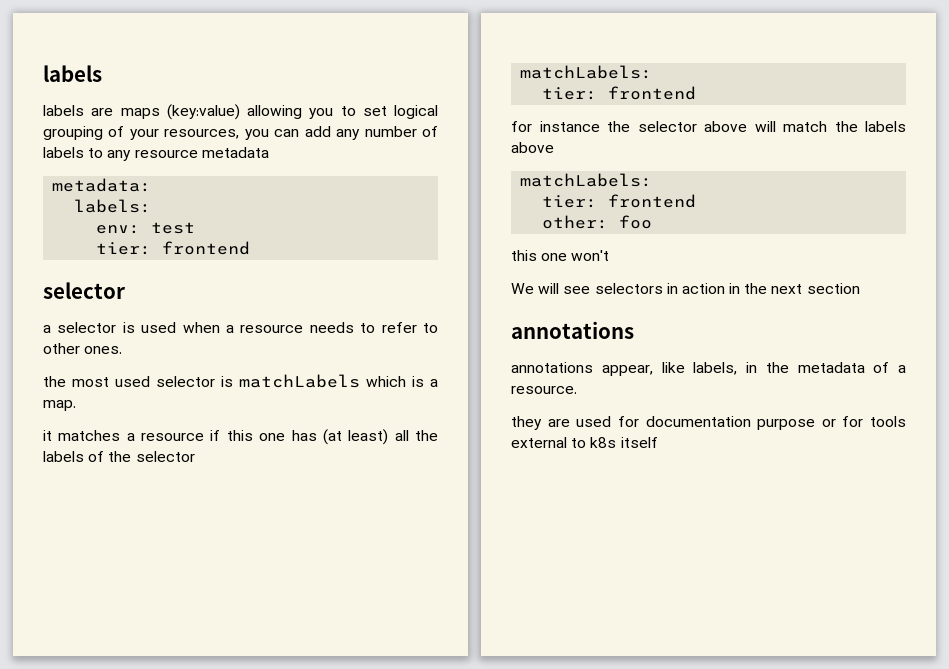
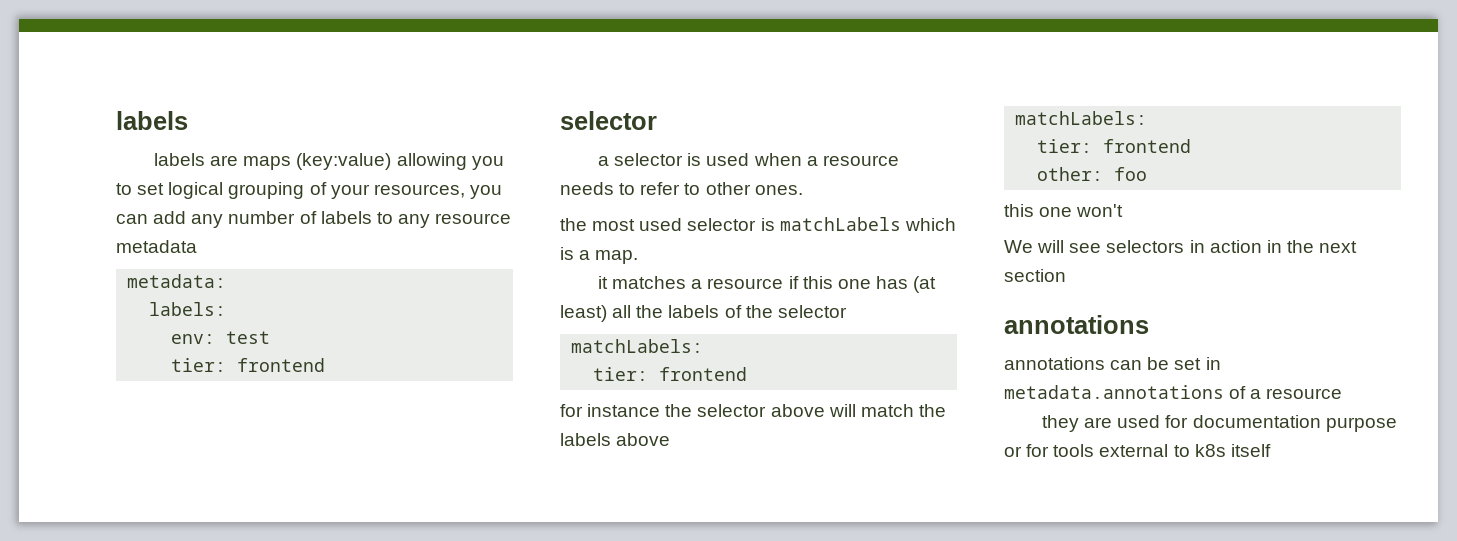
- annotations appear, like labels, in the metadata of a resource.
+ annotations can be set in metadata.annotations of a resource

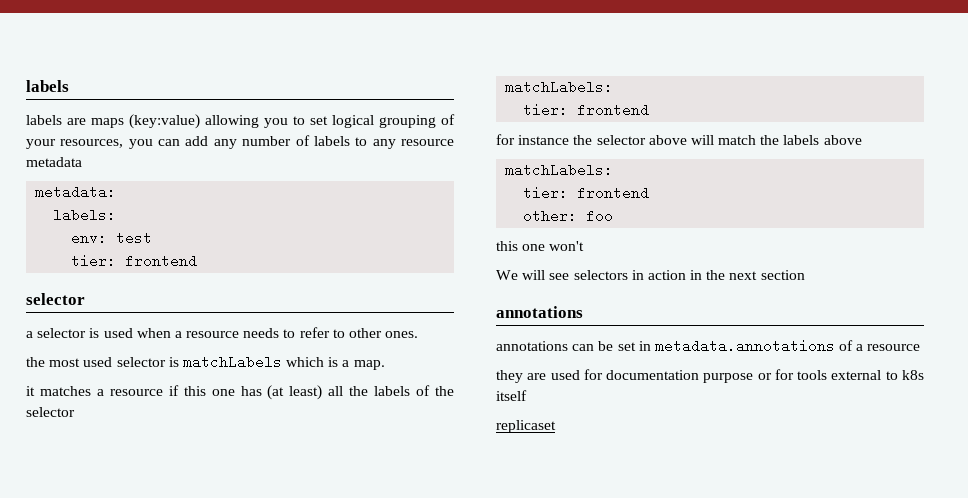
+ replicaset

